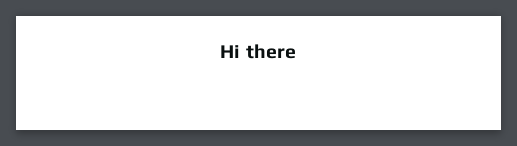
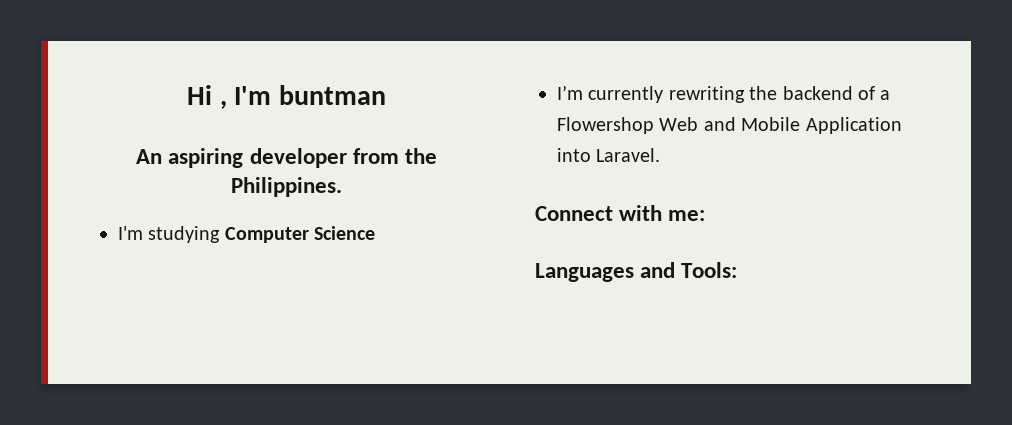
- Hi there
+ Hi , I'm buntman
+ An aspiring developer from the Philippines.
+ I'm studying Computer Science
+ I’m currently rewriting the backend of a Flowershop Web and Mobile Application into Laravel.
+ Connect with me:
+ Languages and Tools:

